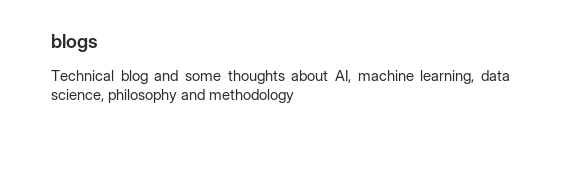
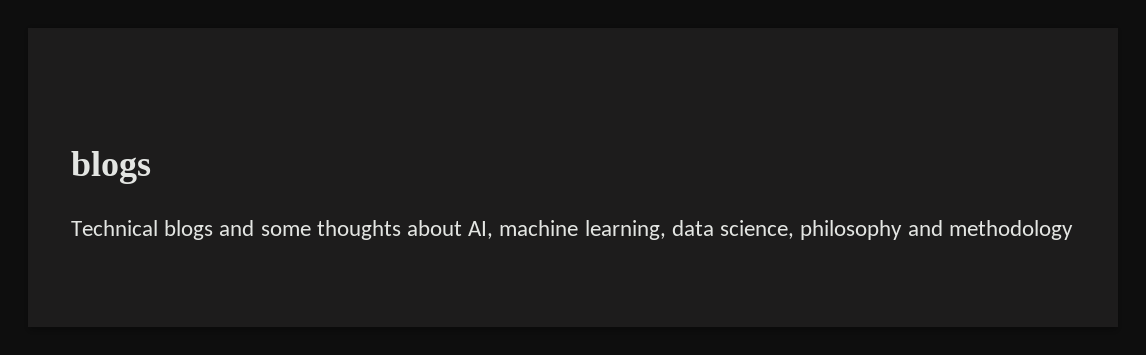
- Technical blog and some thoughts about AI, machine learning, data science, philosophy and methodology
+ Technical blogs and some thoughts about AI, machine learning, data science, philosophy and methodology

